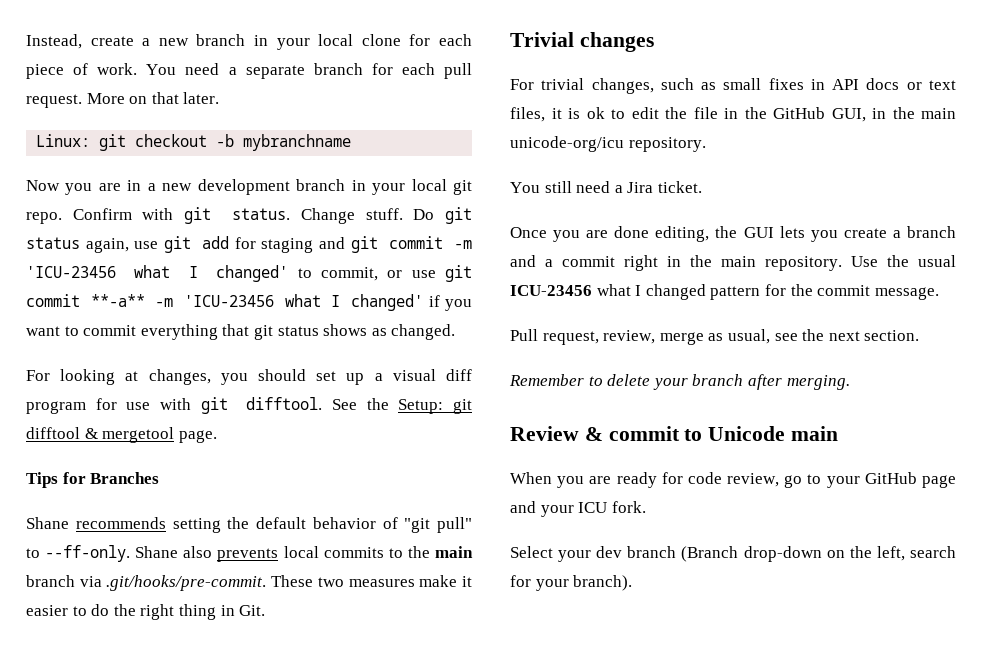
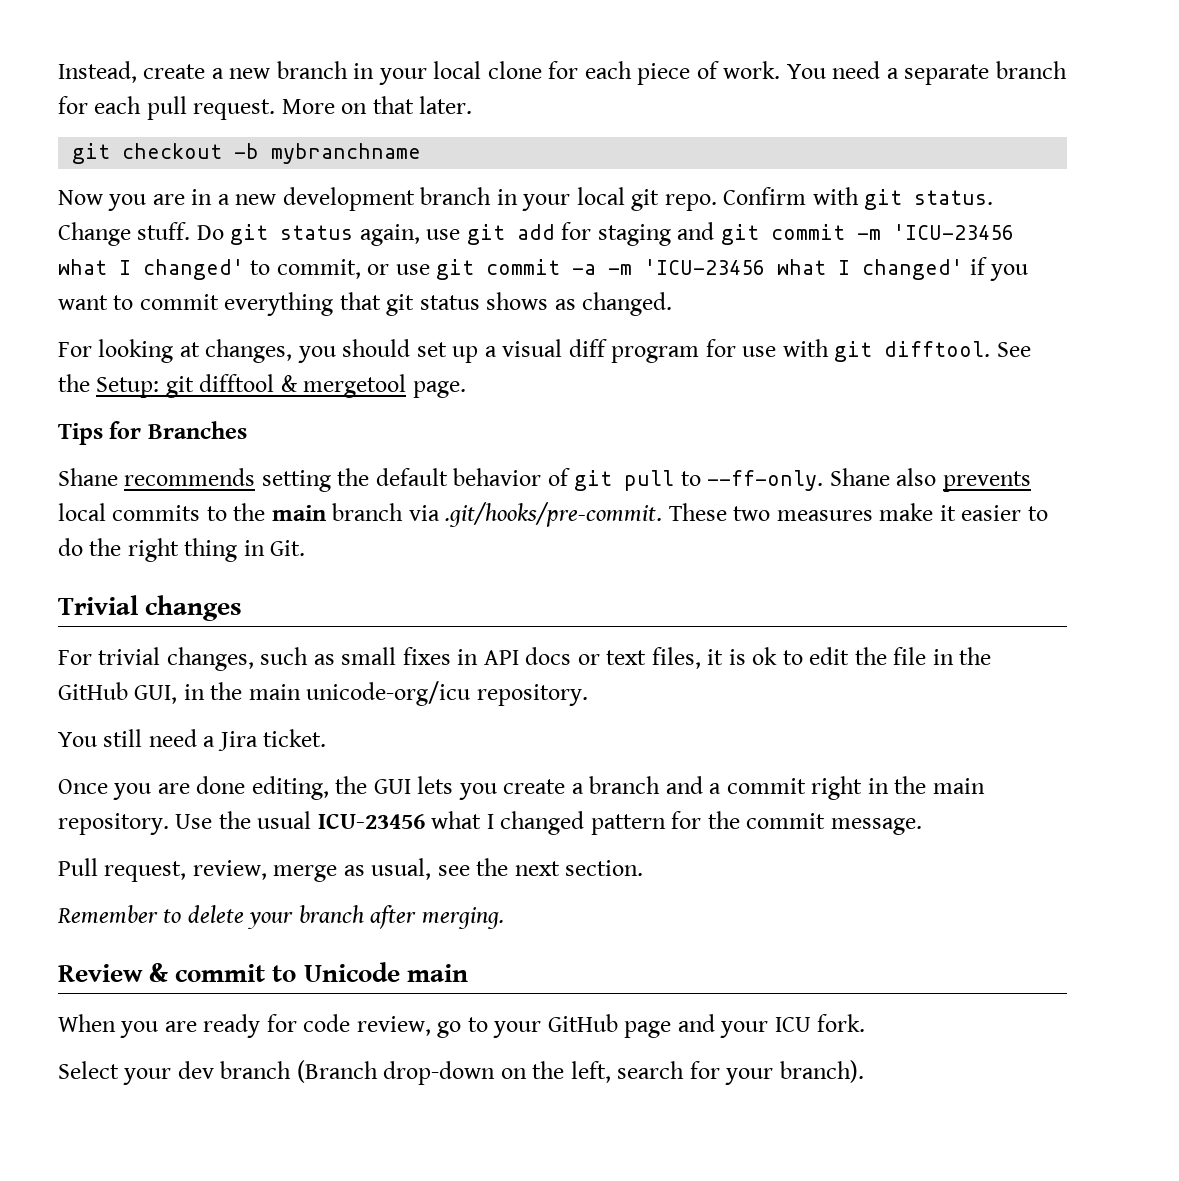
- Linux: git checkout -b mybranchname
+ git checkout -b mybranchname
- Do git status again, use git add for staging and git commit -m 'ICU-23456 what I changed' to commit, or use git commit **-a** -m 'ICU-23456 what I changed' if you want to commit everything that git status shows as changed.
+ Do git status again, use git add for staging and git commit -m 'ICU-23456 what I changed' to commit, or use git commit -a -m 'ICU-23456 what I changed' if you want to commit everything that git status shows as changed.
- Shane recommends setting the default behavior of "git pull" to --ff-only.
+ Shane recommends setting the default behavior of git pull to --ff-only.

